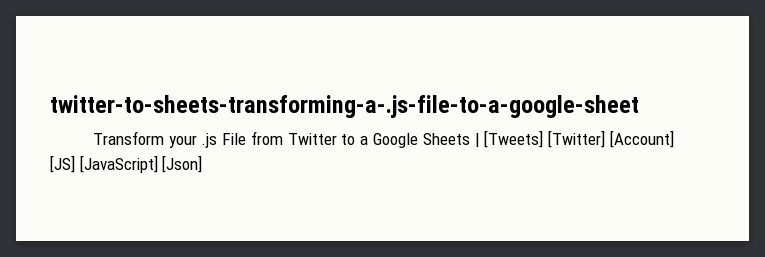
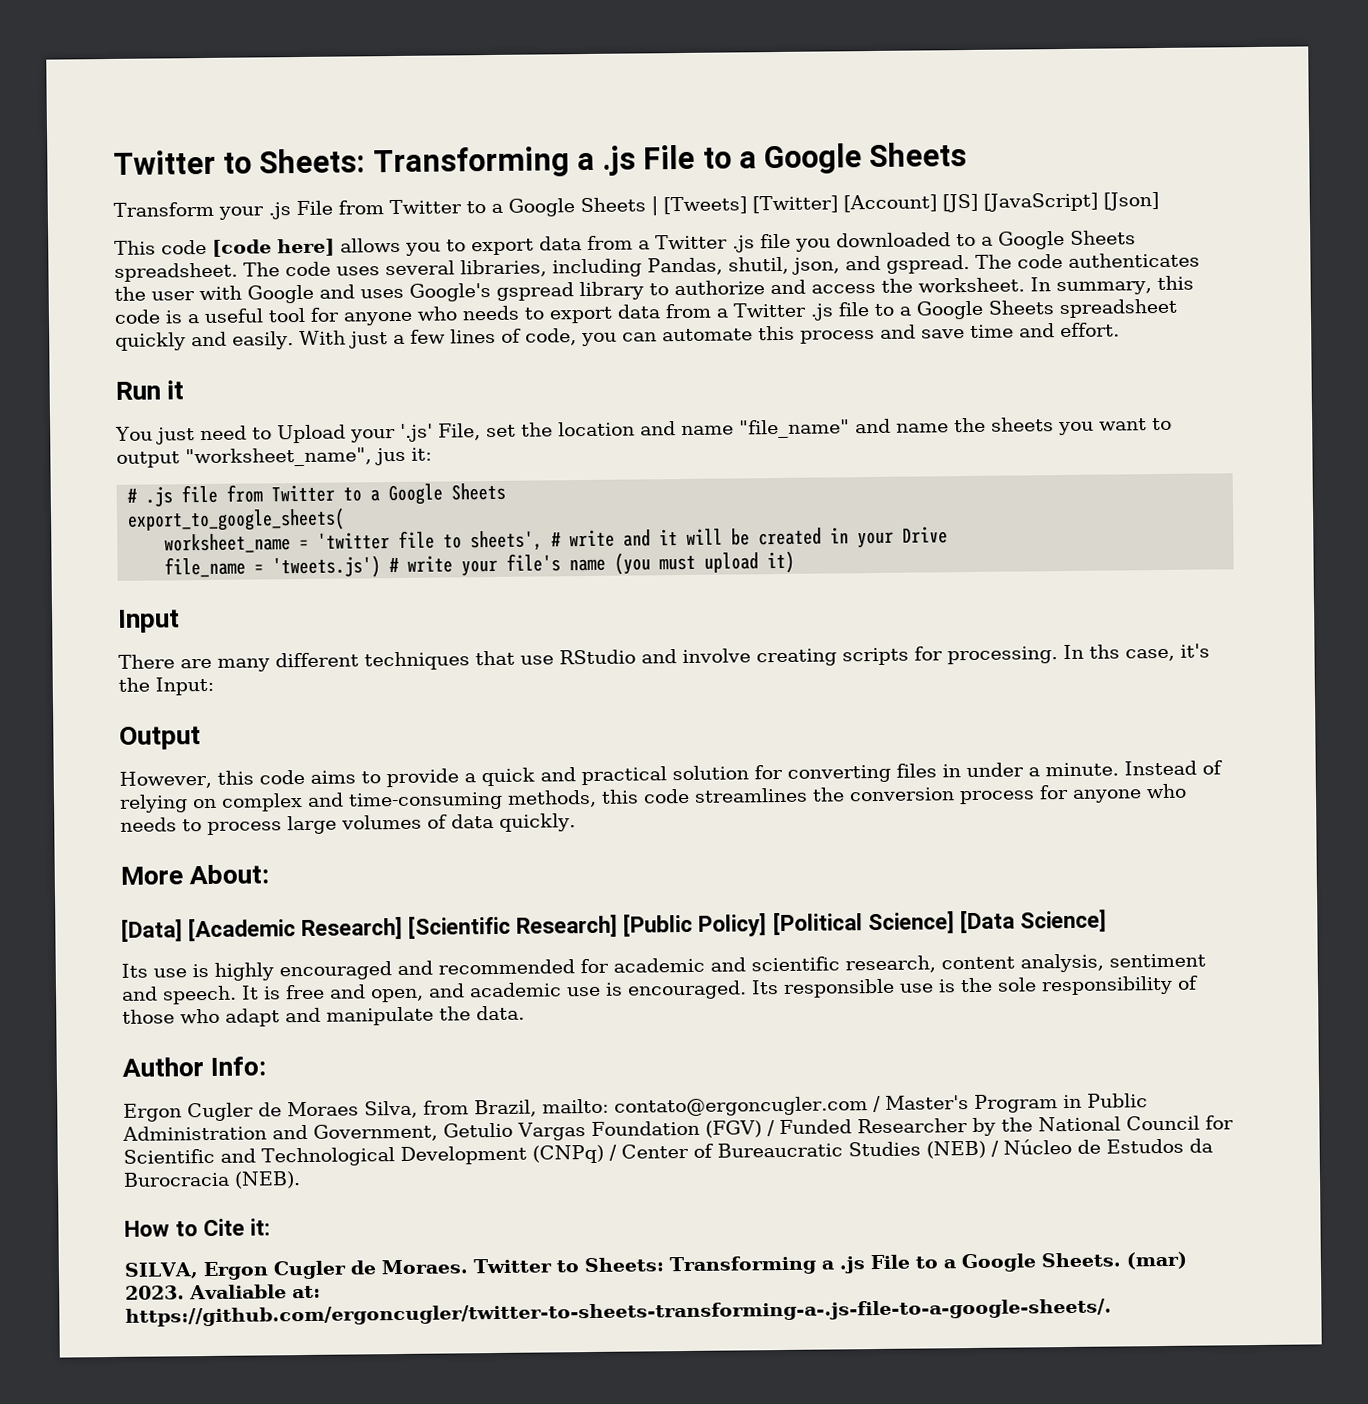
- twitter-to-sheets-transforming-a-.js-file-to-a-google-sheet
+ Twitter to Sheets: Transforming a .js File to a Google Sheets
+ This code [code here] allows you to export data from a Twitter .js file you downloaded to a Google Sheets spreadsheet. The code uses several libraries, including Pandas, shutil, json, and gspread. The code authenticates the user with Google and uses Google's gspread library to authorize and access the worksheet. In summary, this code is a useful tool for anyone who needs to export data from a Twitter .js file to a Google Sheets spreadsheet quickly and easily. With just a few lines of code, you can automate this process and save time and effort.
+ Run it
+ You just need to Upload your '.js' File, set the location and name "file_name" and name the sheets you want to output "worksheet_name", jus it:
+ # .js file from Twitter to a Google Sheets
+ export_to_google_sheets(
+ worksheet_name = 'twitter file to sheets', # write and it will be created in your Drive
+ file_name = 'tweets.js') # write your file's name (you must upload it)
+ Input
+ There are many different techniques that use RStudio and involve creating scripts for processing. In ths case, it's the Input:
+ Output
+ However, this code aims to provide a quick and practical solution for converting files in under a minute. Instead of relying on complex and time-consuming methods, this code streamlines the conversion process for anyone who needs to process large volumes of data quickly.
+ More About:
+ [Data] [Academic Research] [Scientific Research] [Public Policy] [Political Science] [Data Science]
+ Its use is highly encouraged and recommended for academic and scientific research, content analysis, sentiment and speech. It is free and open, and academic use is encouraged. Its responsible use is the sole responsibility of those who adapt and manipulate the data.
+ Author Info:
+ Ergon Cugler de Moraes Silva, from Brazil, mailto: contato@ergoncugler.com / Master's Program in Public Administration and Government, Getulio Vargas Foundation (FGV) / Funded Researcher by the National Council for Scientific and Technological Development (CNPq) / Center of Bureaucratic Studies (NEB) / Núcleo de Estudos da Burocracia (NEB).
+ How to Cite it:
+ SILVA, Ergon Cugler de Moraes. Twitter to Sheets: Transforming a .js File to a Google Sheets. (mar) 2023. Avaliable at: https://github.com/ergoncugler/twitter-to-sheets-transforming-a-.js-file-to-a-google-sheets/.

